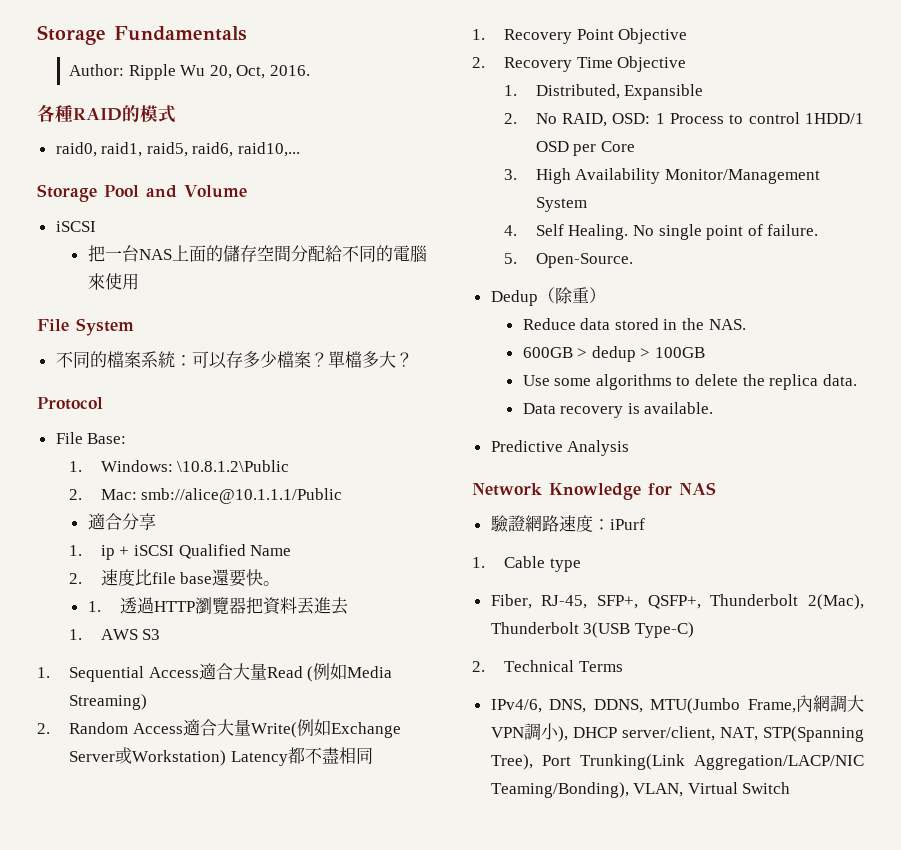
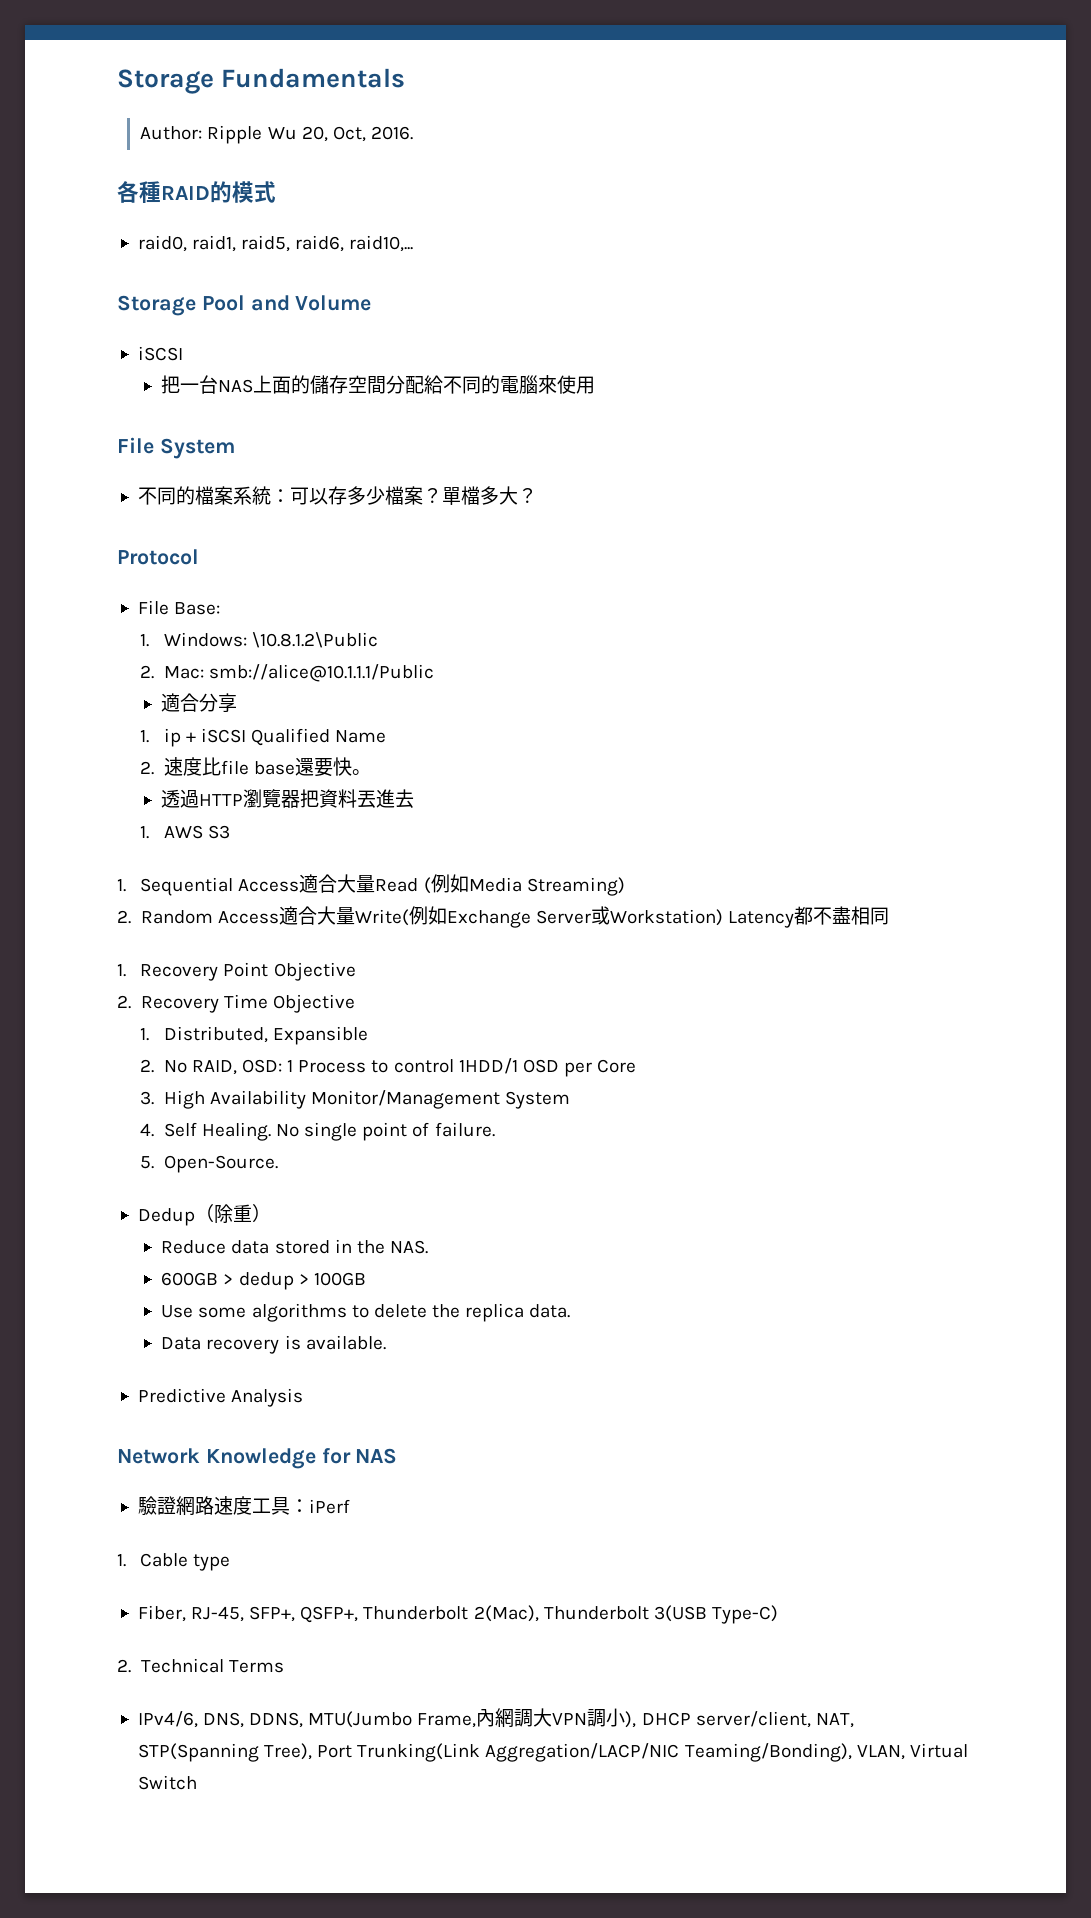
- 1.透過HTTP瀏覽器把資料丟進去
+ 透過HTTP瀏覽器把資料丟進去
- 驗證網路速度：iPurf
+ 驗證網路速度工具：iPerf

